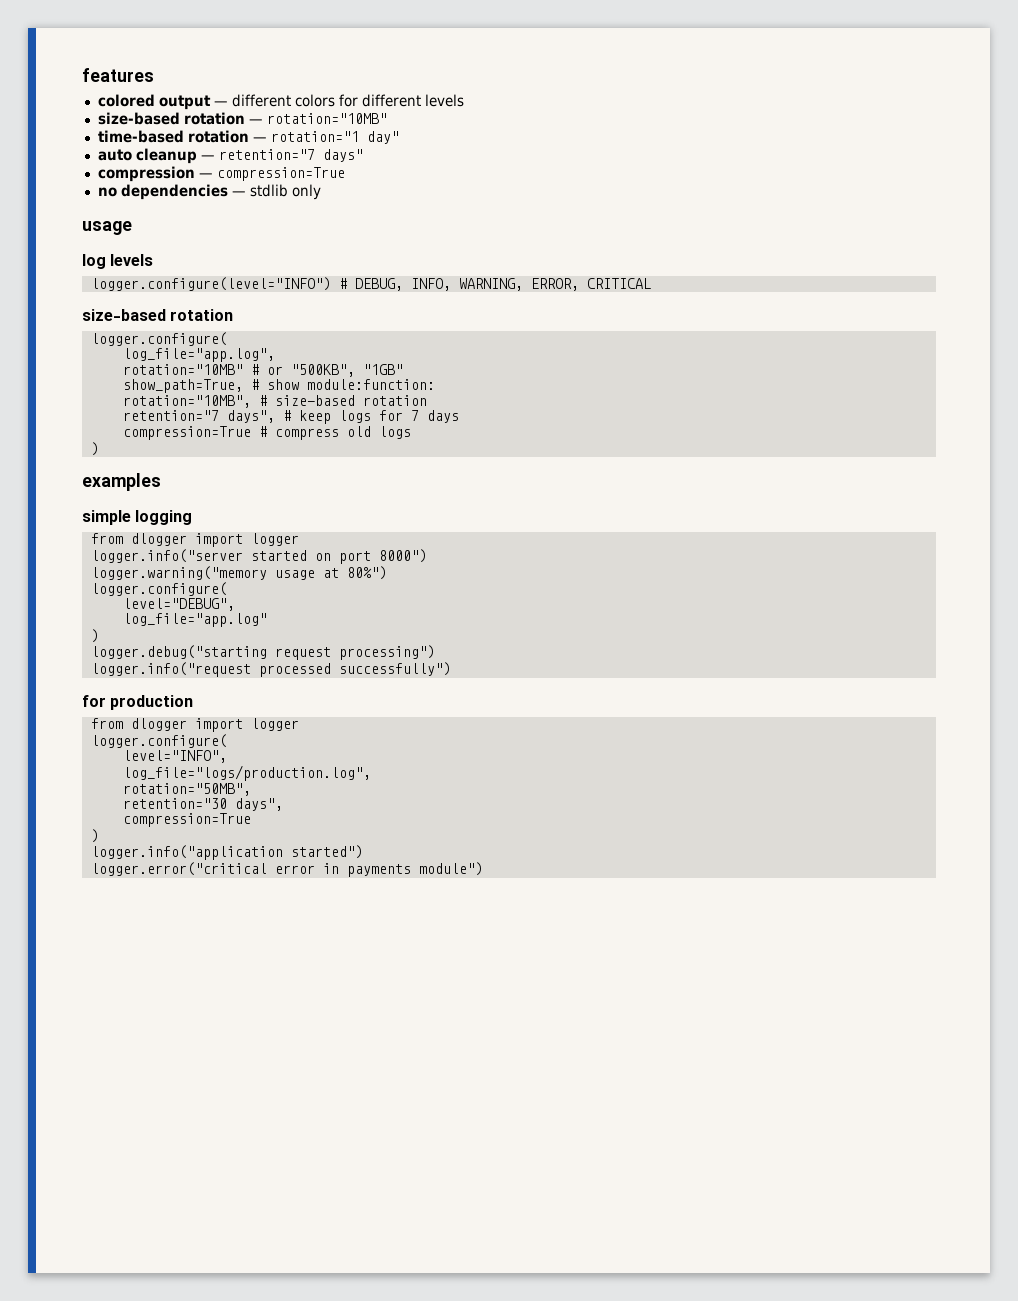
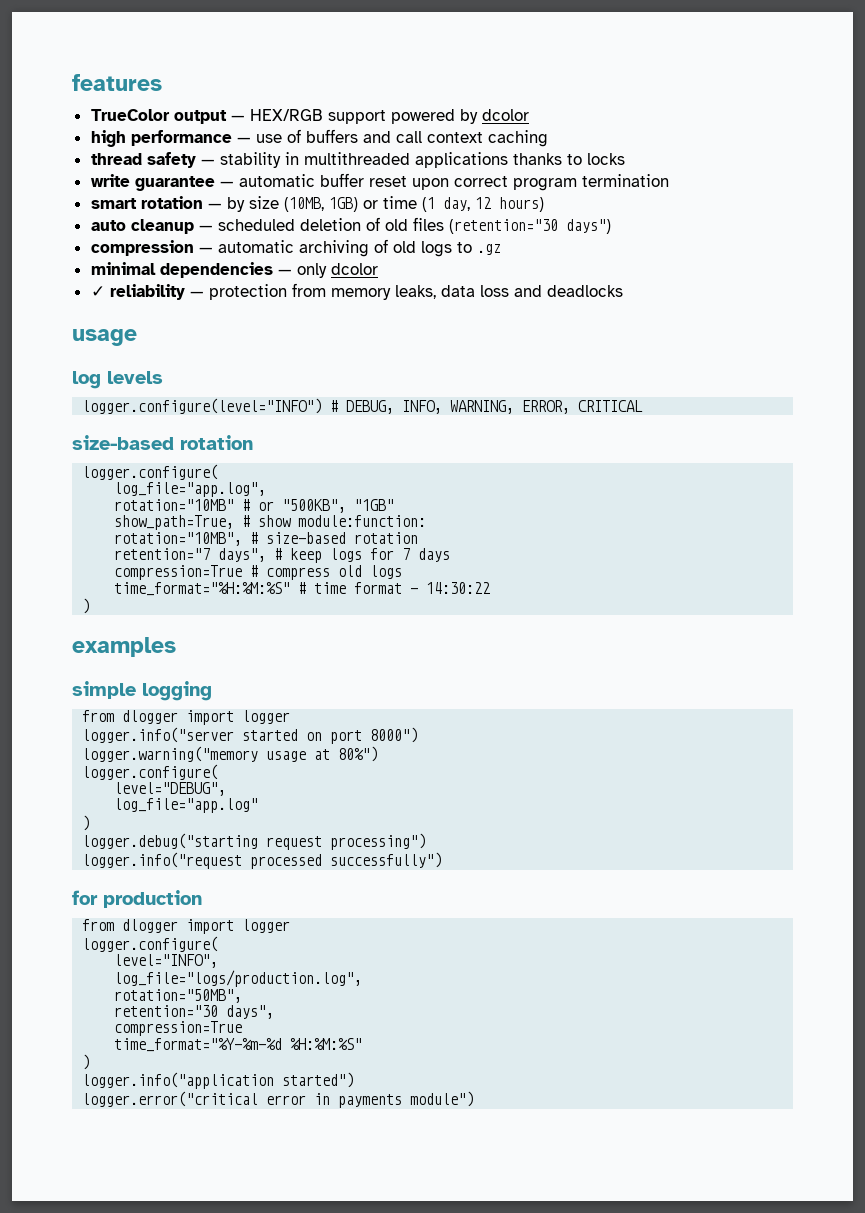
- colored output — different colors for different levels
- size-based rotation — rotation="10MB"
- time-based rotation — rotation="1 day"
- auto cleanup — retention="7 days"
- compression — compression=True
- no dependencies — stdlib only
+ TrueColor output — HEX/RGB support powered by dcolor
+ high performance — use of buffers and call context caching
+ thread safety — stability in multithreaded applications thanks to locks
+ write guarantee — automatic buffer reset upon correct program termination
+ smart rotation — by size (10MB, 1GB) or time (1 day, 12 hours)
+ auto cleanup — scheduled deletion of old files (retention="30 days")
+ compression — automatic archiving of old logs to .gz
+ minimal dependencies — only dcolor
+ ✓ reliability — protection from memory leaks, data loss and deadlocks
+ time_format="%H:%M:%S" # time format - 14:30:22
+ time_format="%Y-%m-%d %H:%M:%S"

